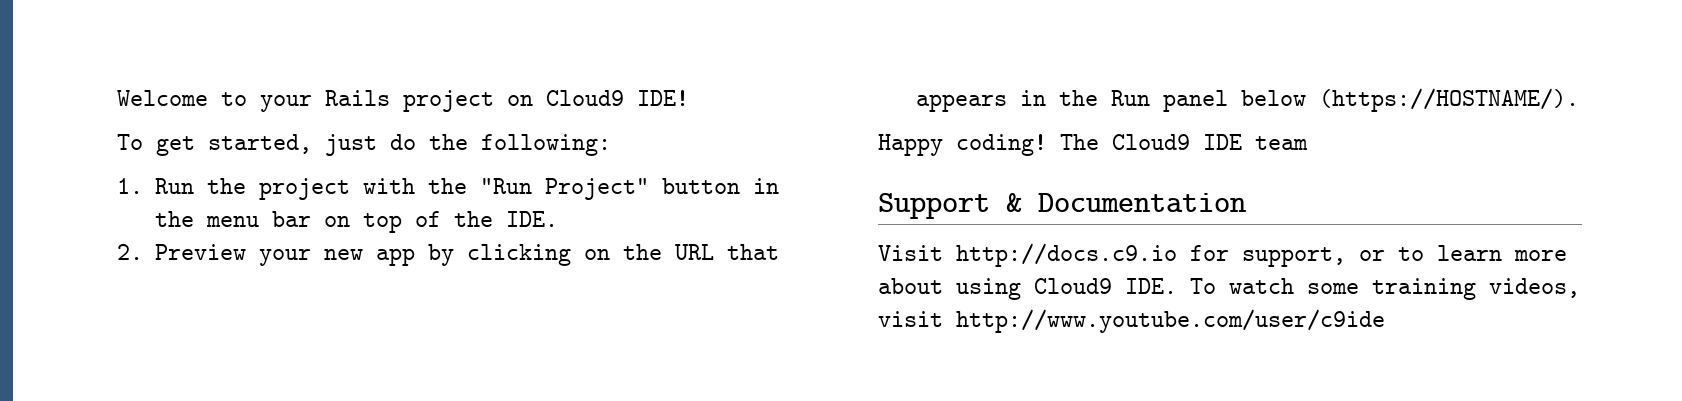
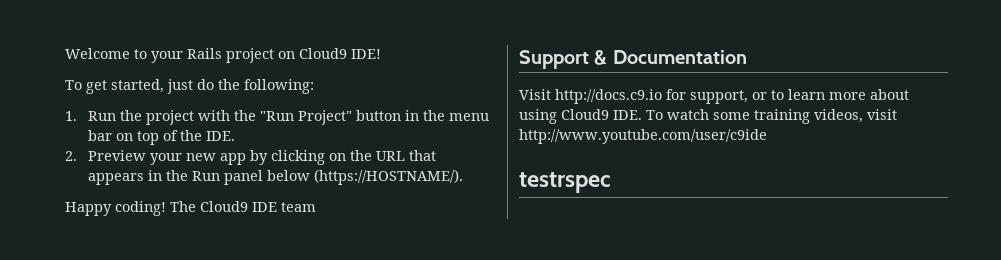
+ testrspec

